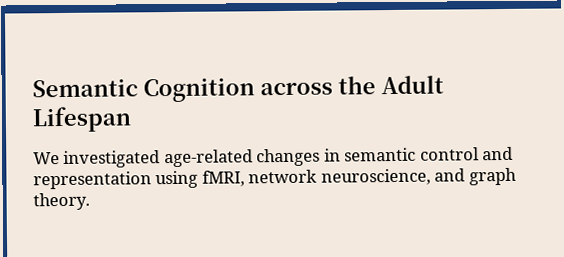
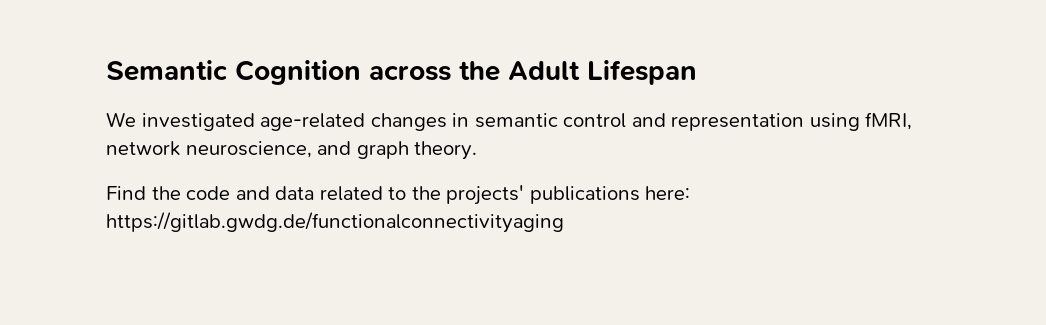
+ Find the code and data related to the projects' publications here: https://gitlab.gwdg.de/functionalconnectivityaging

